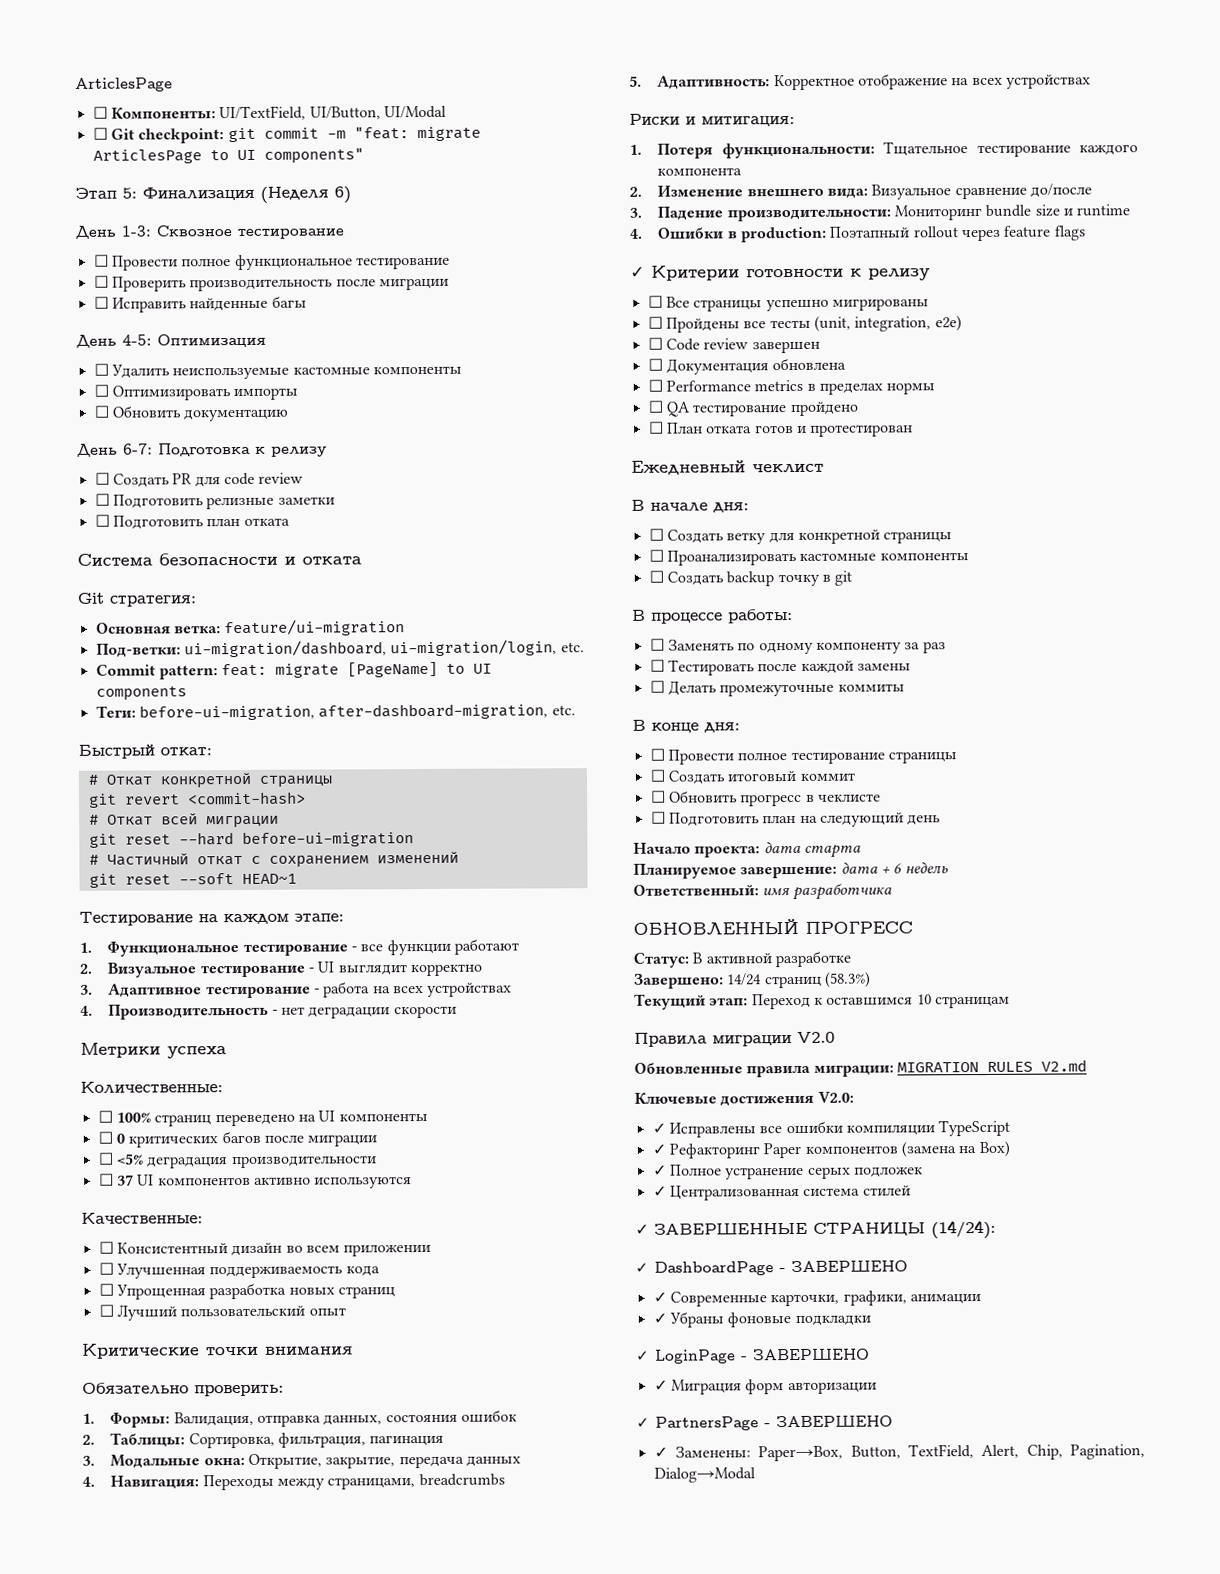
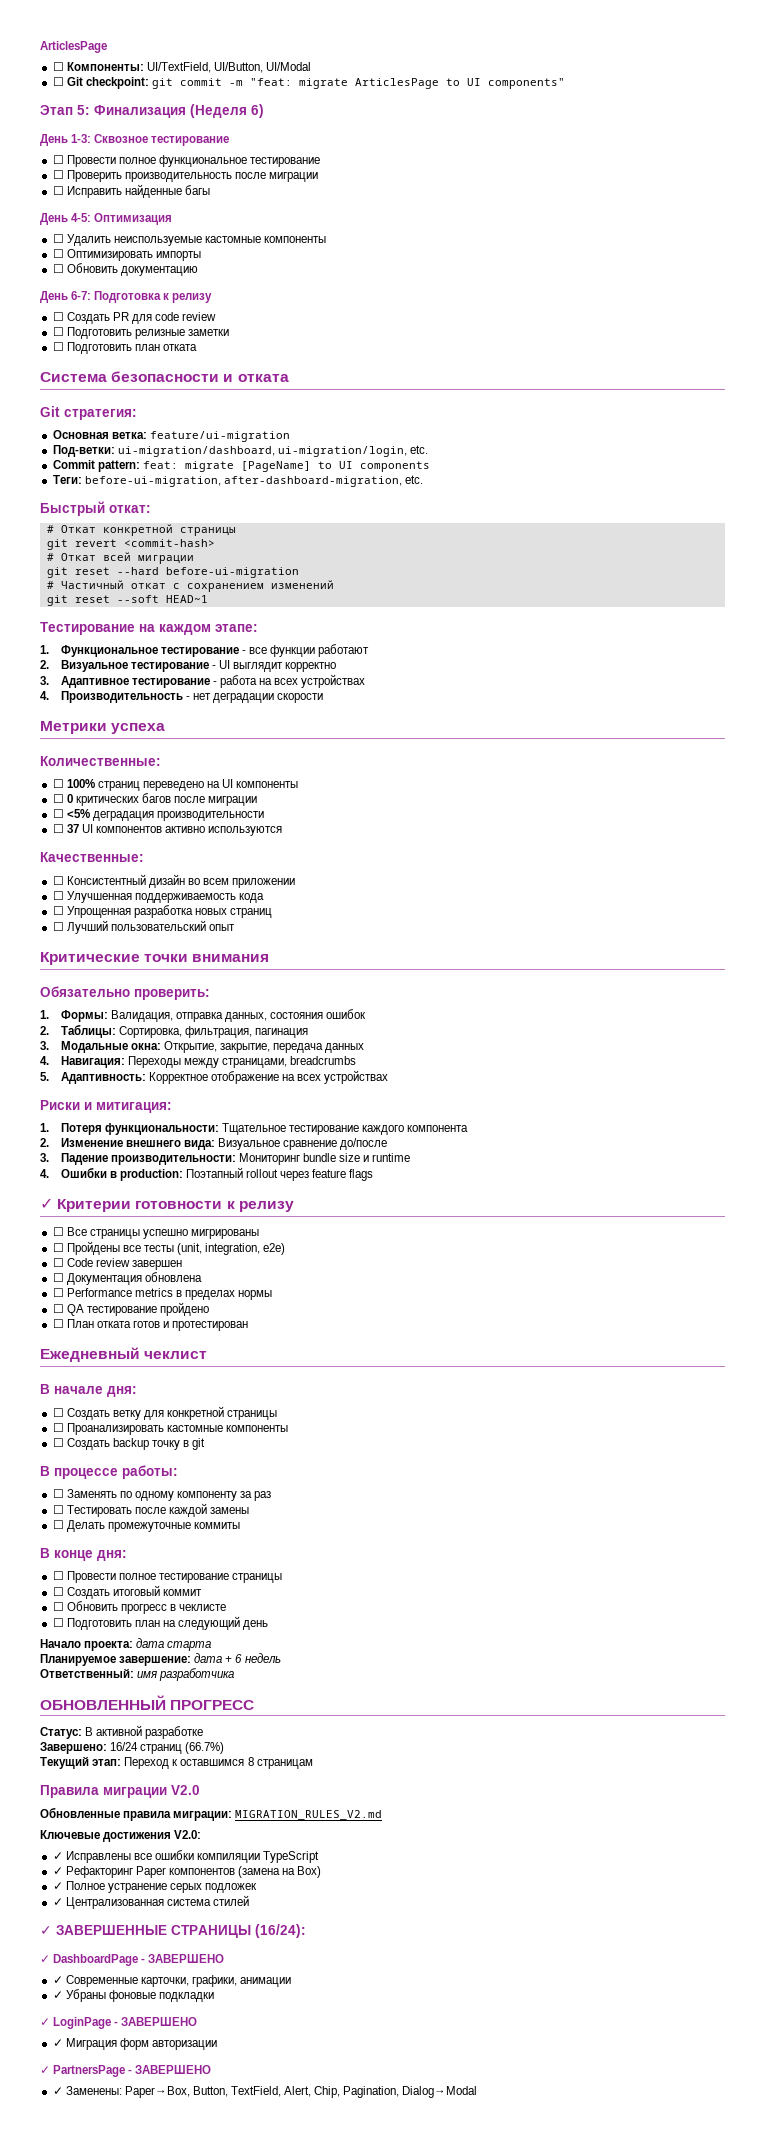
- Завершено: 14/24 страниц (58.3%)
+ Завершено: 16/24 страниц (66.7%)
- Текущий этап: Переход к оставшимся 10 страницам
+ Текущий этап: Переход к оставшимся 8 страницам
- ✓ ЗАВЕРШЕННЫЕ СТРАНИЦЫ (14/24):
+ ✓ ЗАВЕРШЕННЫЕ СТРАНИЦЫ (16/24):

